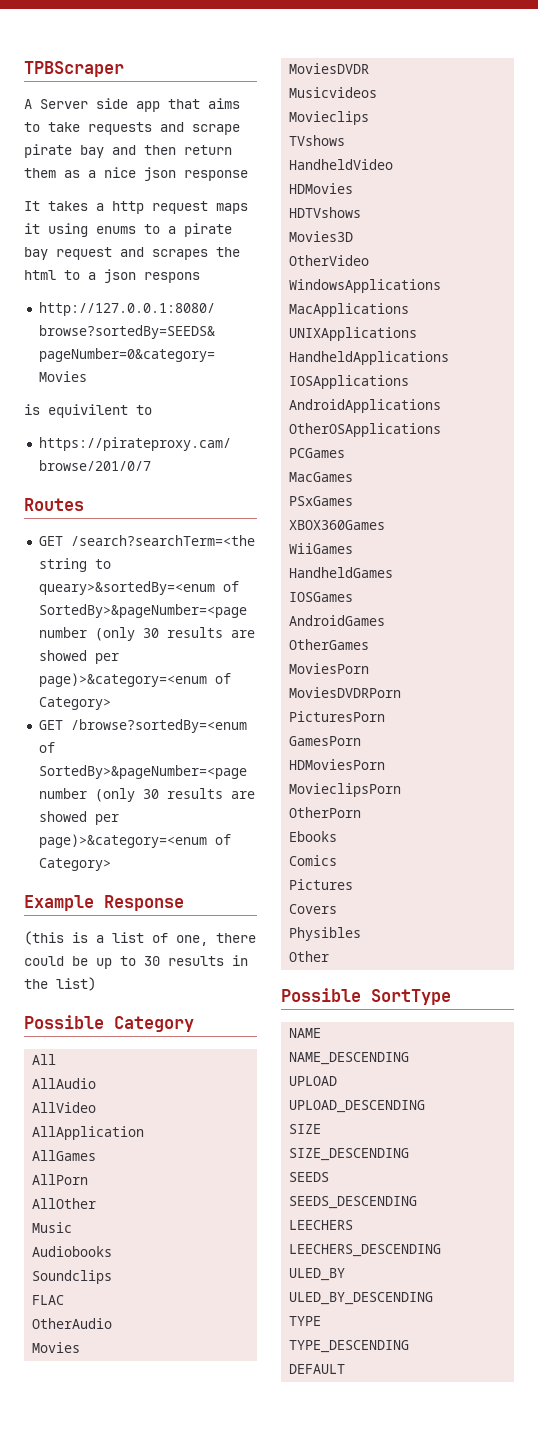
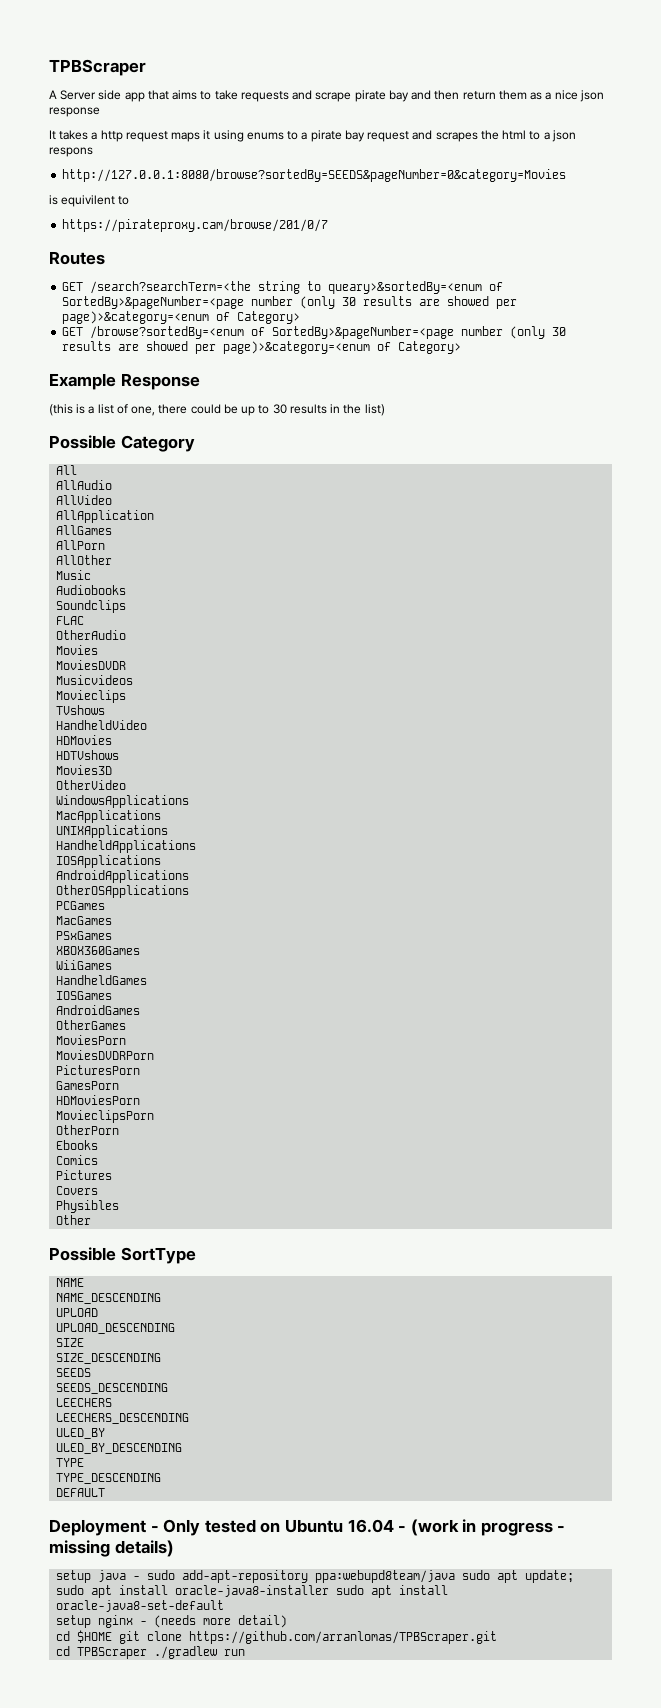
+ Deployment - Only tested on Ubuntu 16.04 - (work in progress - missing details)
+ setup java - sudo add-apt-repository ppa:webupd8team/java sudo apt update; sudo apt install oracle-java8-installer sudo apt install oracle-java8-set-default
+ setup nginx - (needs more detail)
+ cd $HOME git clone https://github.com/arranlomas/TPBScraper.git
+ cd TPBScraper ./gradlew run

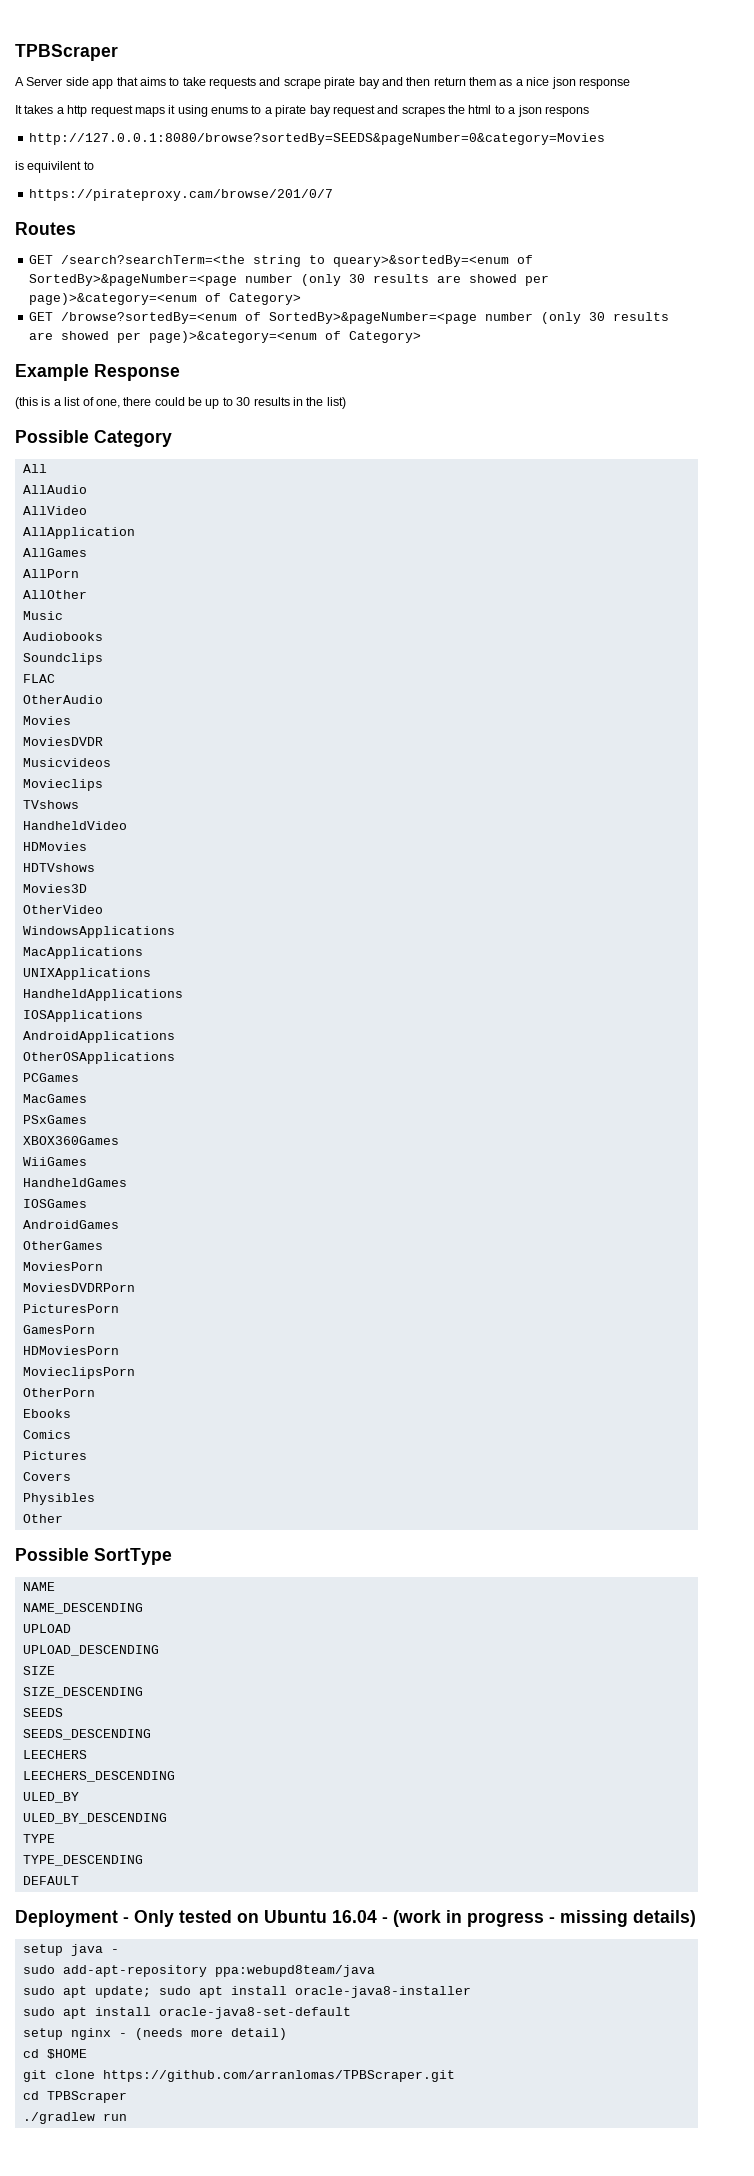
- setup java - sudo add-apt-repository ppa:webupd8team/java sudo apt update; sudo apt install oracle-java8-installer sudo apt install oracle-java8-set-default
+ setup java -
+ sudo add-apt-repository ppa:webupd8team/java
+ sudo apt update; sudo apt install oracle-java8-installer
+ sudo apt install oracle-java8-set-default
- cd $HOME git clone https://github.com/arranlomas/TPBScraper.git
+ cd $HOME
+ git clone https://github.com/arranlomas/TPBScraper.git
- cd TPBScraper ./gradlew run
+ cd TPBScraper
+ ./gradlew run

